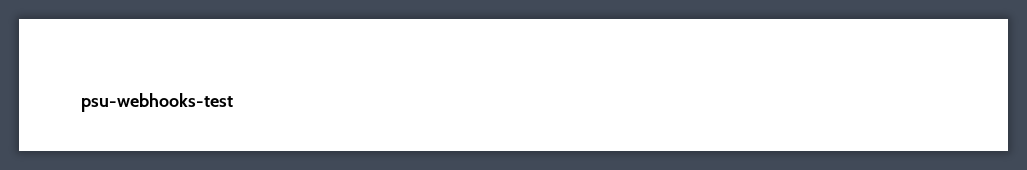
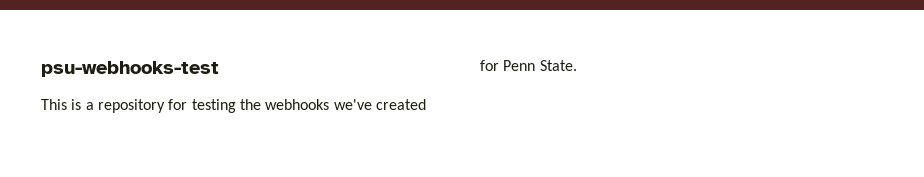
+ This is a repository for testing the webhooks we've created for Penn State.

